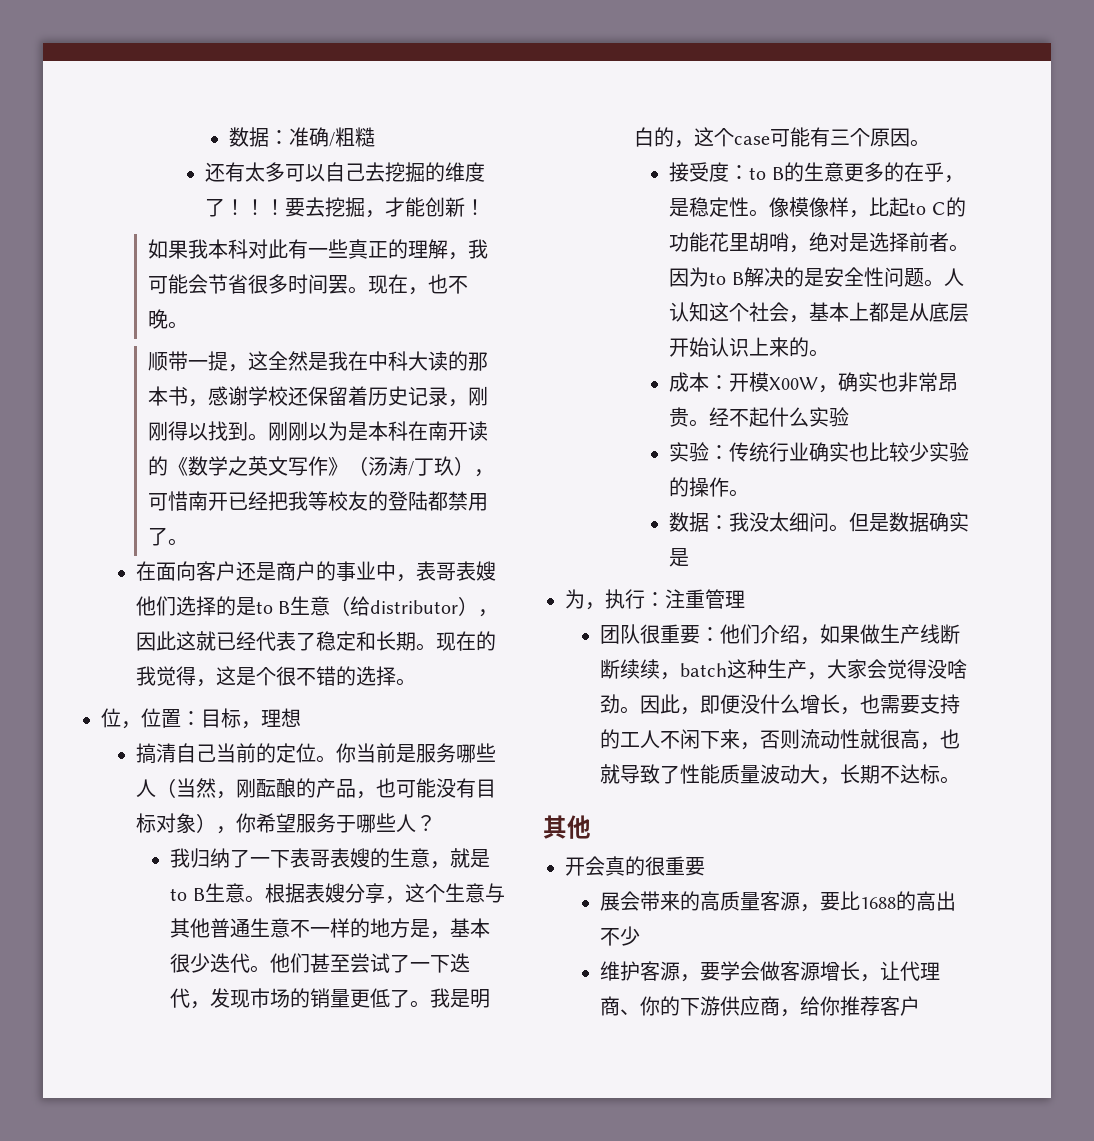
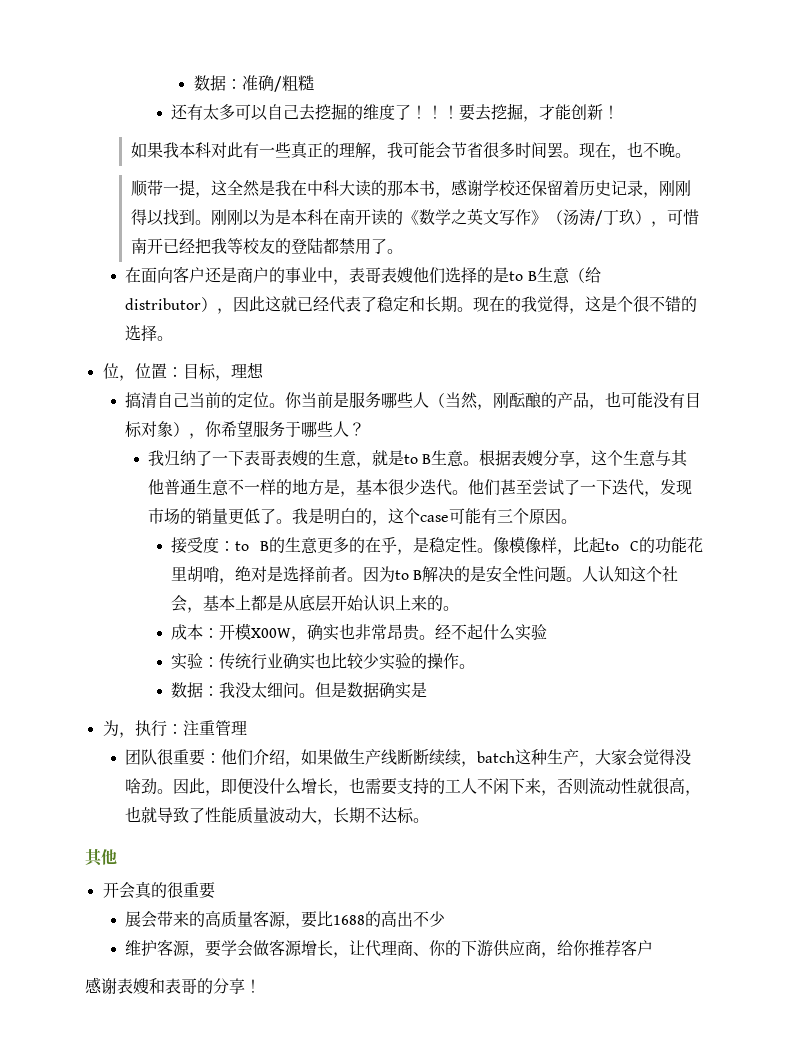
+ 感谢表嫂和表哥的分享！

